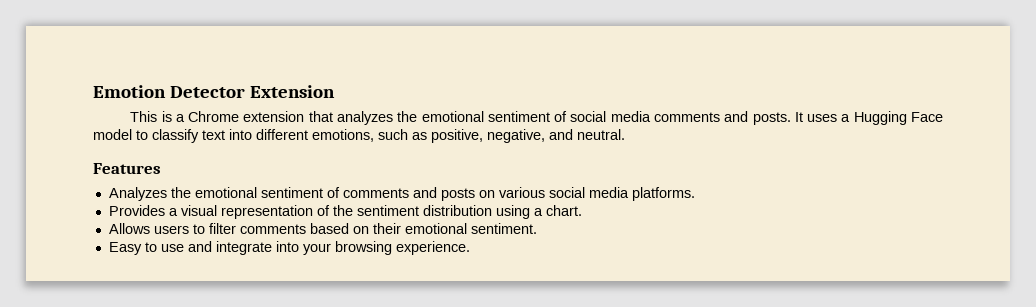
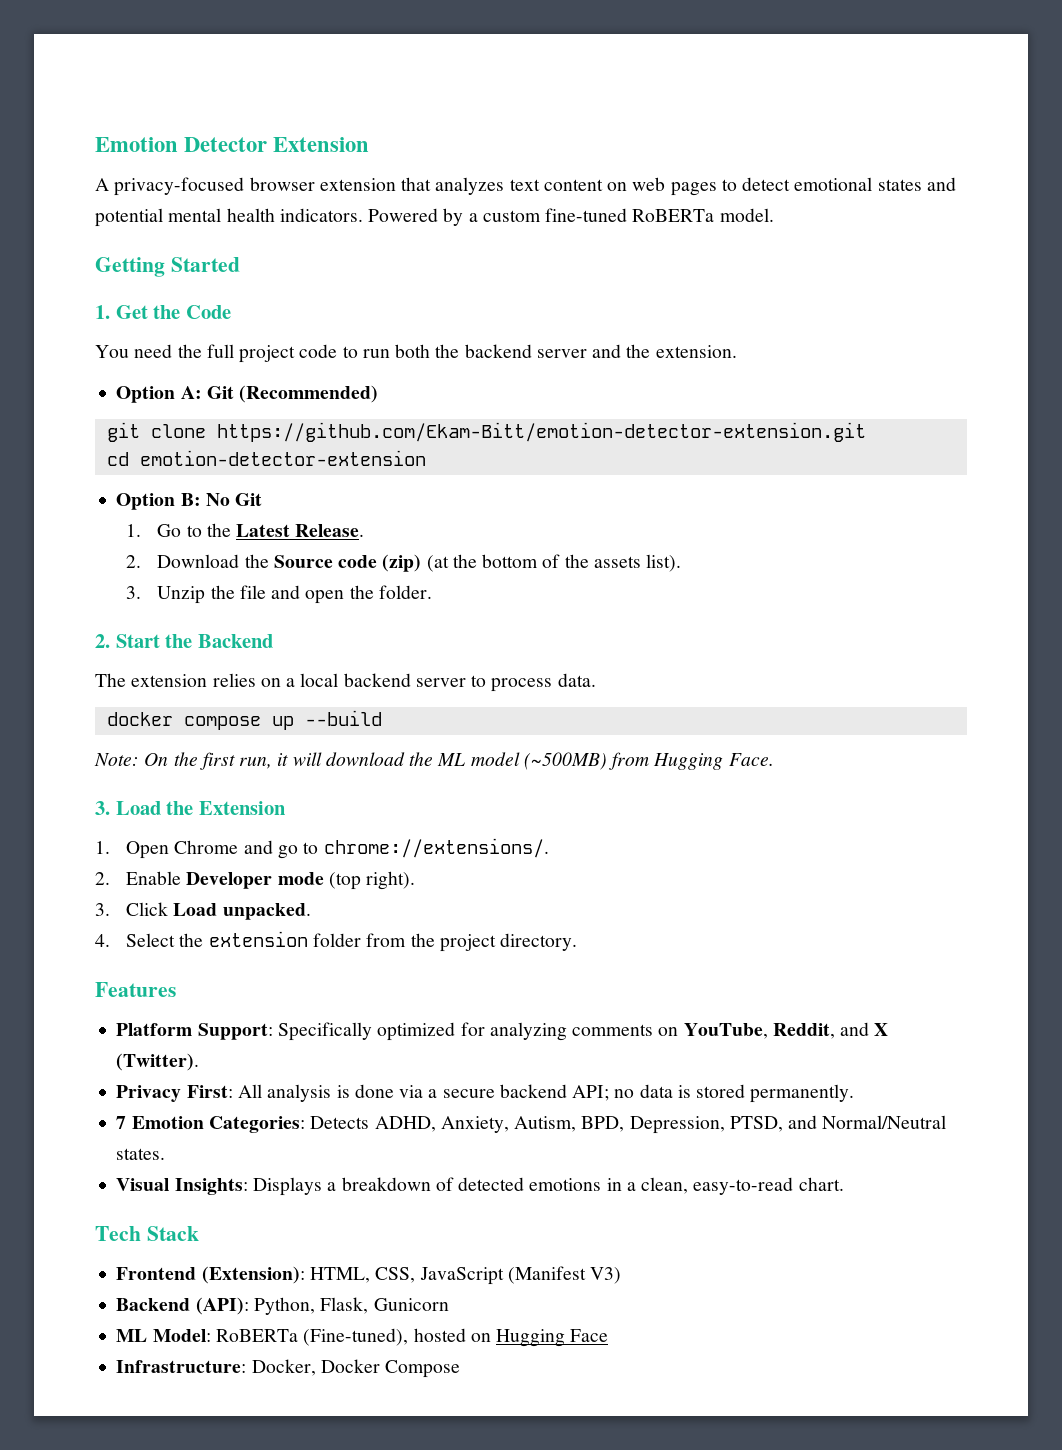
- This is a Chrome extension that analyzes the emotional sentiment of social media comments and posts. It uses a Hugging Face model to classify text into different emotions, such as positive, negative, and neutral.
+ A privacy-focused browser extension that analyzes text content on web pages to detect emotional states and potential mental health indicators. Powered by a custom fine-tuned RoBERTa model.
+ Getting Started
+ 1. Get the Code
+ You need the full project code to run both the backend server and the extension.
+ Option A: Git (Recommended)
+ git clone https://github.com/Ekam-Bitt/emotion-detector-extension.git
+ cd emotion-detector-extension
+ Option B: No Git
+ 1. Go to the Latest Release.
+ 2. Download the Source code (zip) (at the bottom of the assets list).
+ 3. Unzip the file and open the folder.
+ 2. Start the Backend
+ The extension relies on a local backend server to process data.
+ docker compose up --build
+ Note: On the first run, it will download the ML model (~500MB) from Hugging Face.
+ 3. Load the Extension
+ 1. Open Chrome and go to chrome://extensions/.
+ 2. Enable Developer mode (top right).
+ 3. Click Load unpacked.
+ 4. Select the extension folder from the project directory.
  Features
- Analyzes the emotional sentiment of comments and posts on various social media platforms.
- Provides a visual representation of the sentiment distribution using a chart.
- Allows users to filter comments based on their emotional sentiment.
- Easy to use and integrate into your browsing experience.
+ Platform Support: Specifically optimized for analyzing comments on YouTube, Reddit, and X (Twitter).
+ Privacy First: All analysis is done via a secure backend API; no data is stored permanently.
+ 7 Emotion Categories: Detects ADHD, Anxiety, Autism, BPD, Depression, PTSD, and Normal/Neutral states.
+ Visual Insights: Displays a breakdown of detected emotions in a clean, easy-to-read chart.
+ Tech Stack
+ Frontend (Extension): HTML, CSS, JavaScript (Manifest V3)
+ Backend (API): Python, Flask, Gunicorn
+ ML Model: RoBERTa (Fine-tuned), hosted on Hugging Face
+ Infrastructure: Docker, Docker Compose

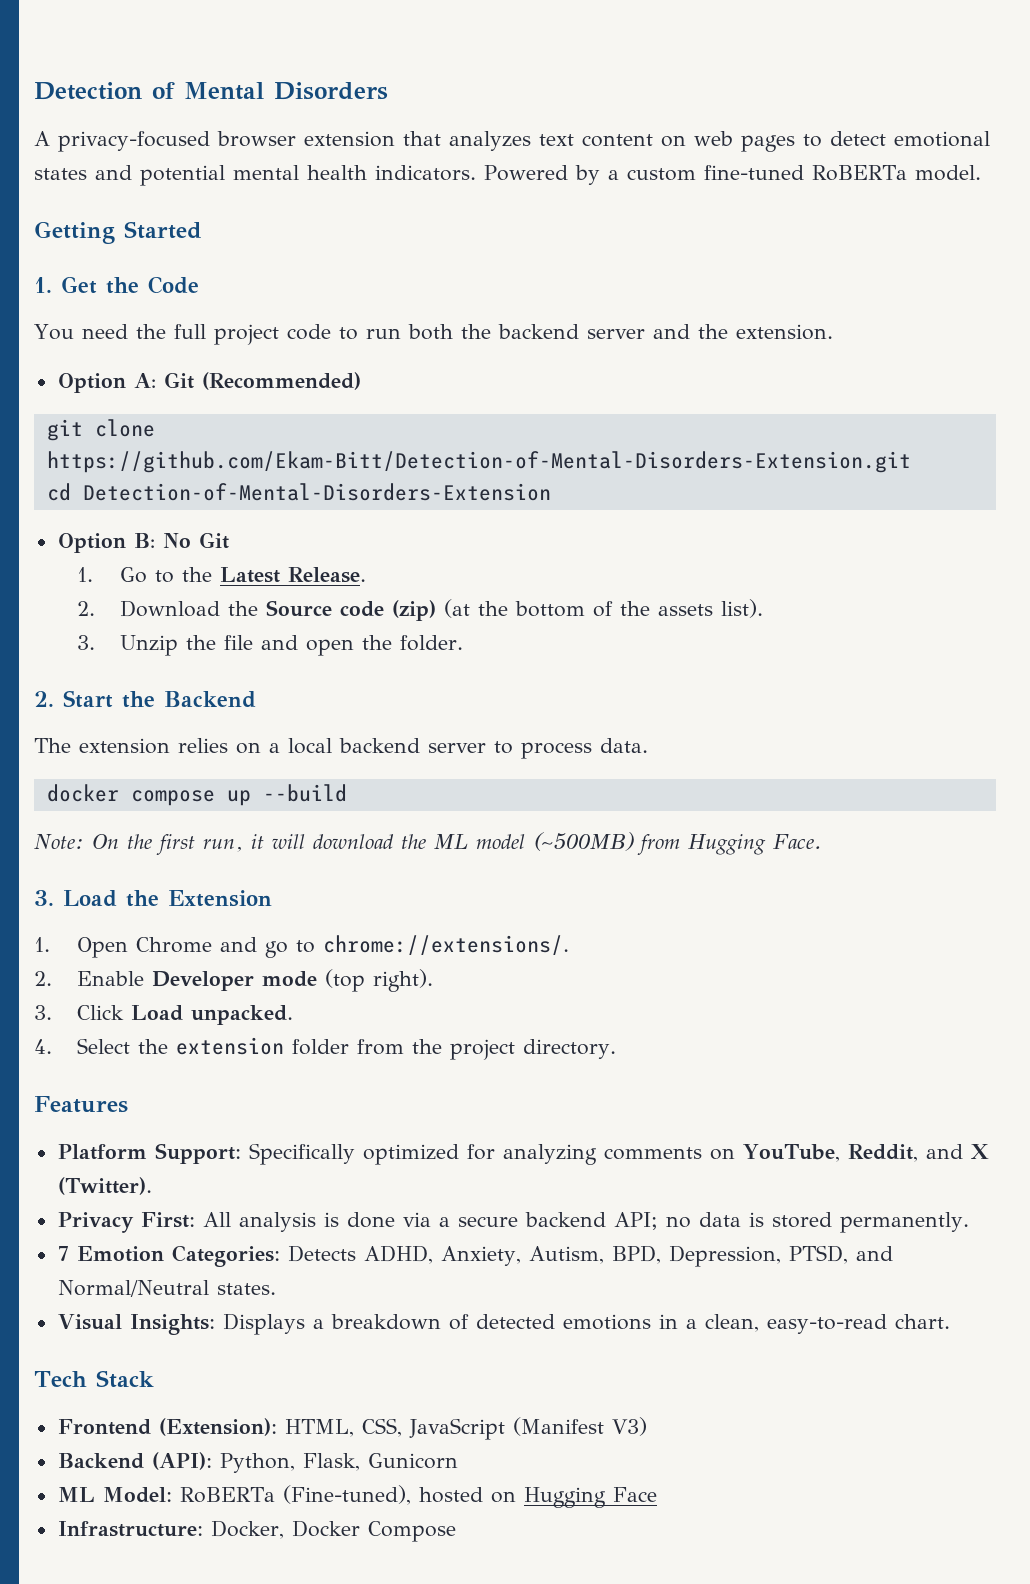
- Emotion Detector Extension
+ Detection of Mental Disorders
- git clone https://github.com/Ekam-Bitt/emotion-detector-extension.git
+ git clone https://github.com/Ekam-Bitt/Detection-of-Mental-Disorders-Extension.git
- cd emotion-detector-extension
+ cd Detection-of-Mental-Disorders-Extension

